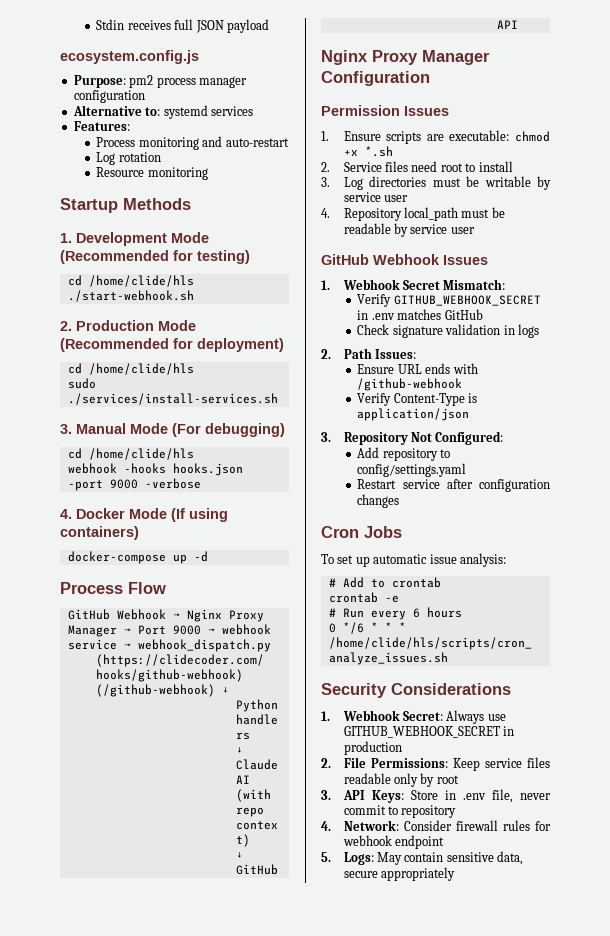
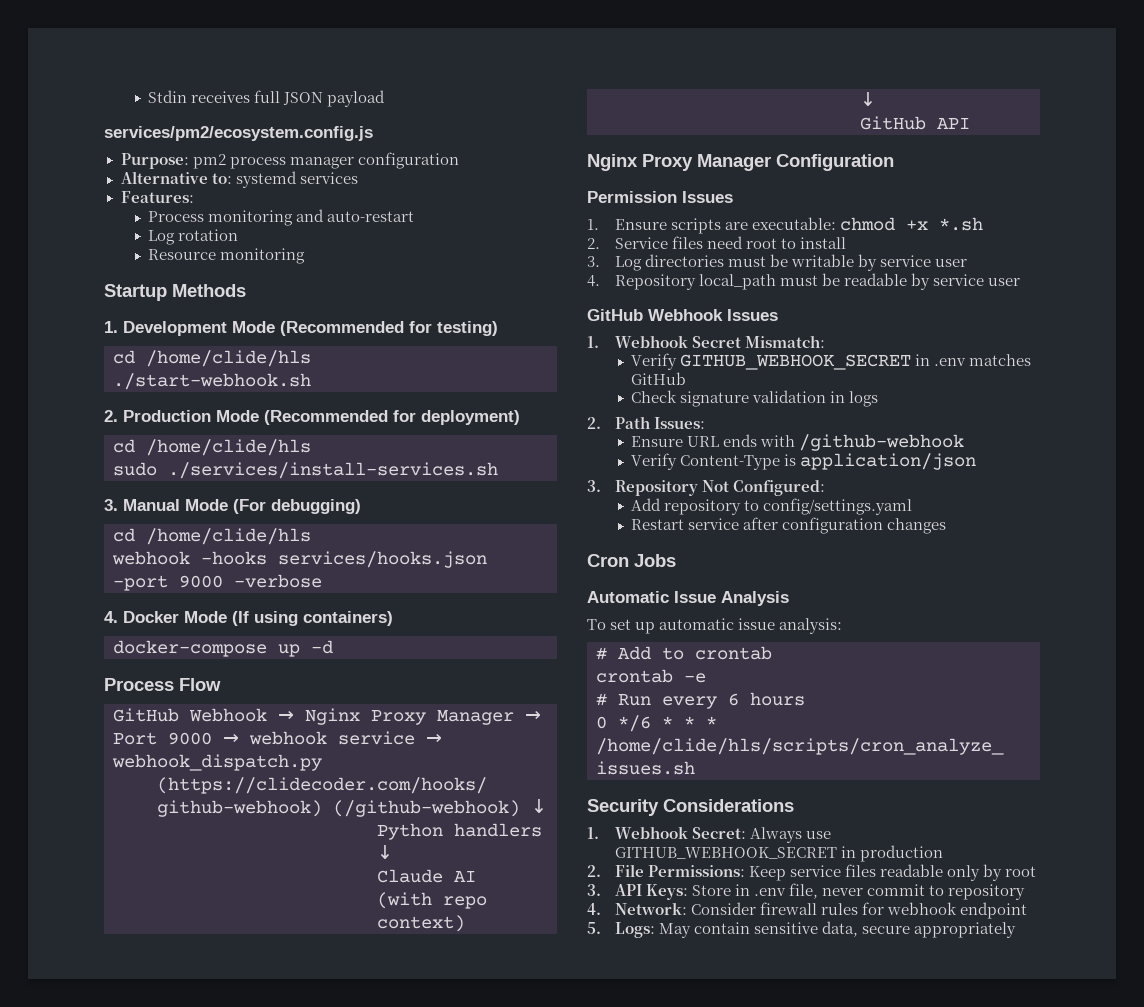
- ecosystem.config.js
+ services/pm2/ecosystem.config.js
- webhook -hooks hooks.json -port 9000 -verbose
+ webhook -hooks services/hooks.json -port 9000 -verbose
+ Automatic Issue Analysis

